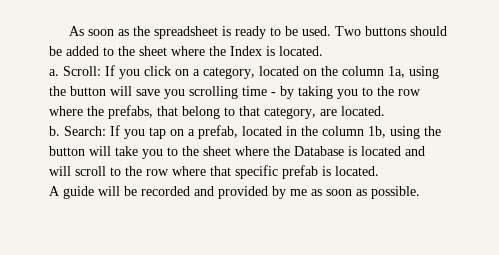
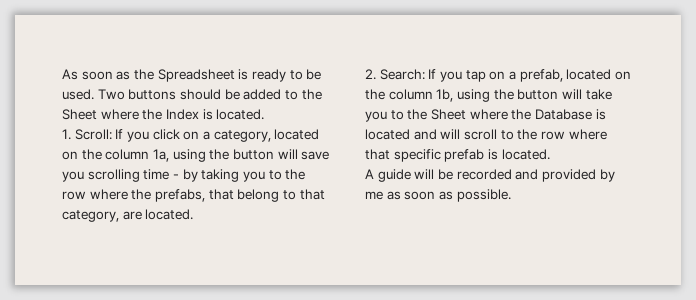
- As soon as the spreadsheet is ready to be used.
+ As soon as the Spreadsheet is ready to be used.
- Two buttons should be added to the sheet where the Index is located.
+ Two buttons should be added to the Sheet where the Index is located.
- a. Scroll: If you click on a category, located on the column 1a, using the button will save you scrolling time - by taking you to the row where the prefabs, that belong to that category, are located.
+ 1. Scroll: If you click on a category, located on the column 1a, using the button will save you scrolling time - by taking you to the row where the prefabs, that belong to that category, are located.
- b. Search: If you tap on a prefab, located in the column 1b, using the button will take you to the sheet where the Database is located and will scroll to the row where that specific prefab is located.
+ 2. Search: If you tap on a prefab, located on the column 1b, using the button will take you to the Sheet where the Database is located and will scroll to the row where that specific prefab is located.

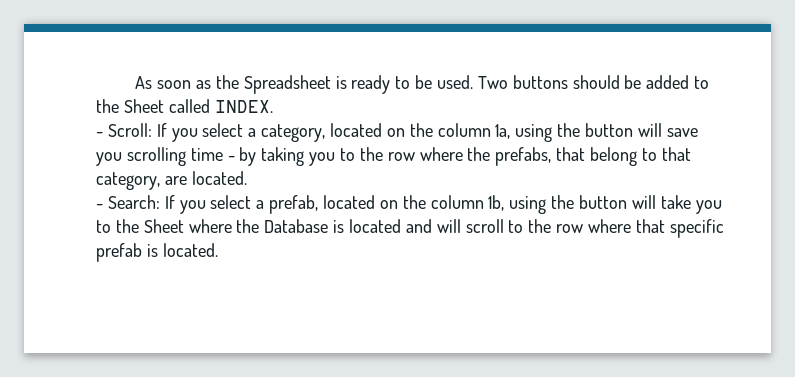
- Two buttons should be added to the Sheet where the Index is located.
- 1. Scroll: If you click on a category, located on the column 1a, using the button will save you scrolling time - by taking you to the row where the prefabs, that belong to that category, are located.
+ Two buttons should be added to the Sheet called INDEX.
+ - Scroll: If you select a category, located on the column 1a, using the button will save you scrolling time - by taking you to the row where the prefabs, that belong to that category, are located.
- 2. Search: If you tap on a prefab, located on the column 1b, using the button will take you to the Sheet where the Database is located and will scroll to the row where that specific prefab is located.
+ - Search: If you select a prefab, located on the column 1b, using the button will take you to the Sheet where the Database is located and will scroll to the row where that specific prefab is located.
- A guide will be recorded and provided by me as soon as possible.

